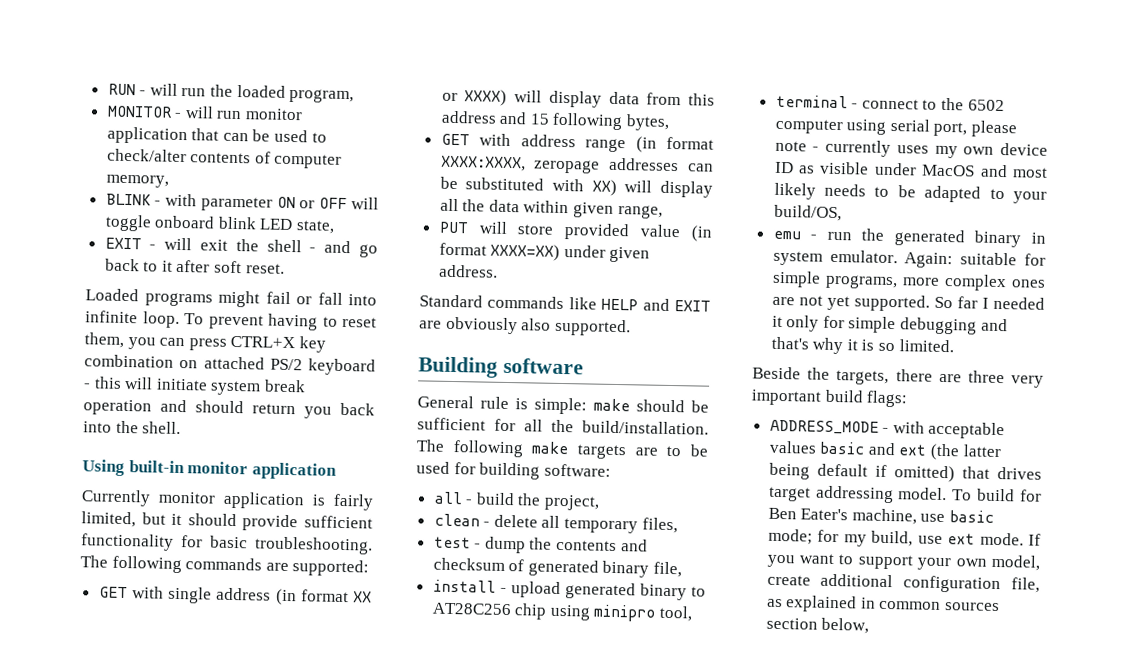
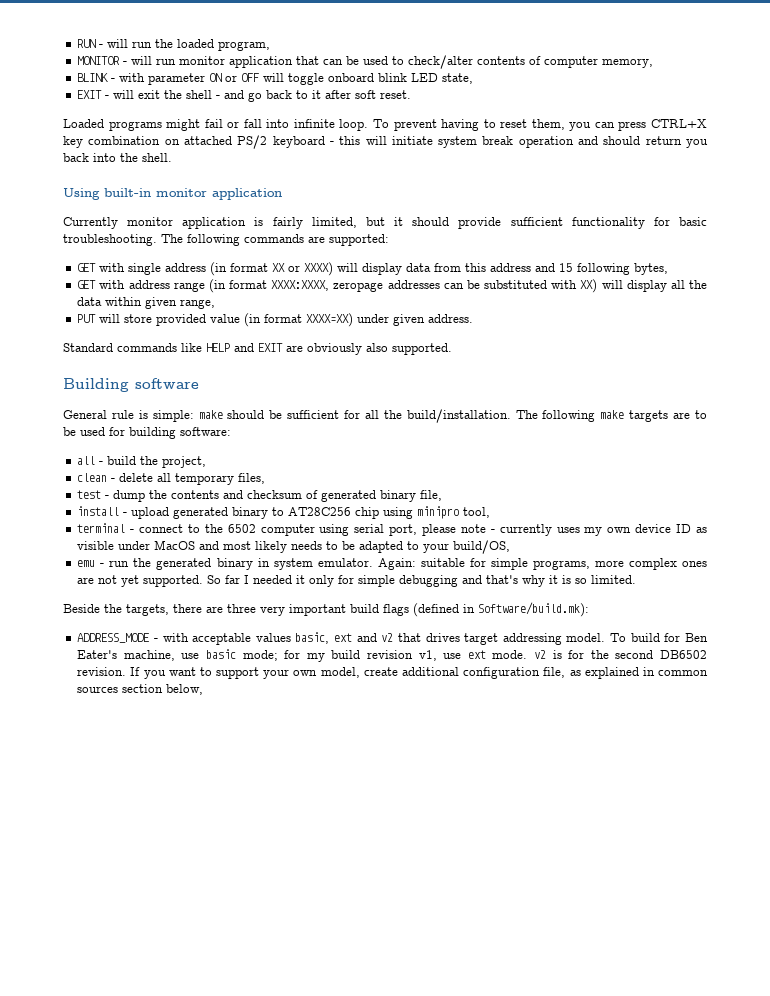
- Beside the targets, there are three very important build flags:
+ Beside the targets, there are three very important build flags (defined in Software/build.mk):
- ADDRESS_MODE - with acceptable values basic and ext (the latter being default if omitted) that drives target addressing model.
+ ADDRESS_MODE - with acceptable values basic, ext and v2 that drives target addressing model.
- To build for Ben Eater's machine, use basic mode; for my build, use ext mode.
+ To build for Ben Eater's machine, use basic mode; for my build revision v1, use ext mode. v2 is for the second DB6502 revision.

